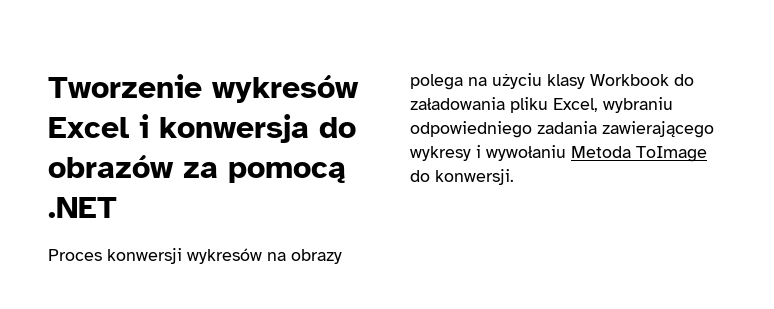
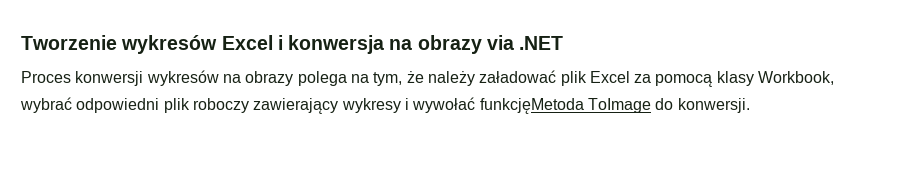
- Tworzenie wykresów Excel i konwersja do obrazów za pomocą .NET
+ Tworzenie wykresów Excel i konwersja na obrazy via .NET
- Proces konwersji wykresów na obrazy polega na użyciu klasy Workbook do załadowania pliku Excel, wybraniu odpowiedniego zadania zawierającego wykresy i wywołaniu Metoda ToImage do konwersji.
+ Proces konwersji wykresów na obrazy polega na tym, że należy załadować plik Excel za pomocą klasy Workbook, wybrać odpowiedni plik roboczy zawierający wykresy i wywołać funkcjęMetoda ToImage do konwersji.

